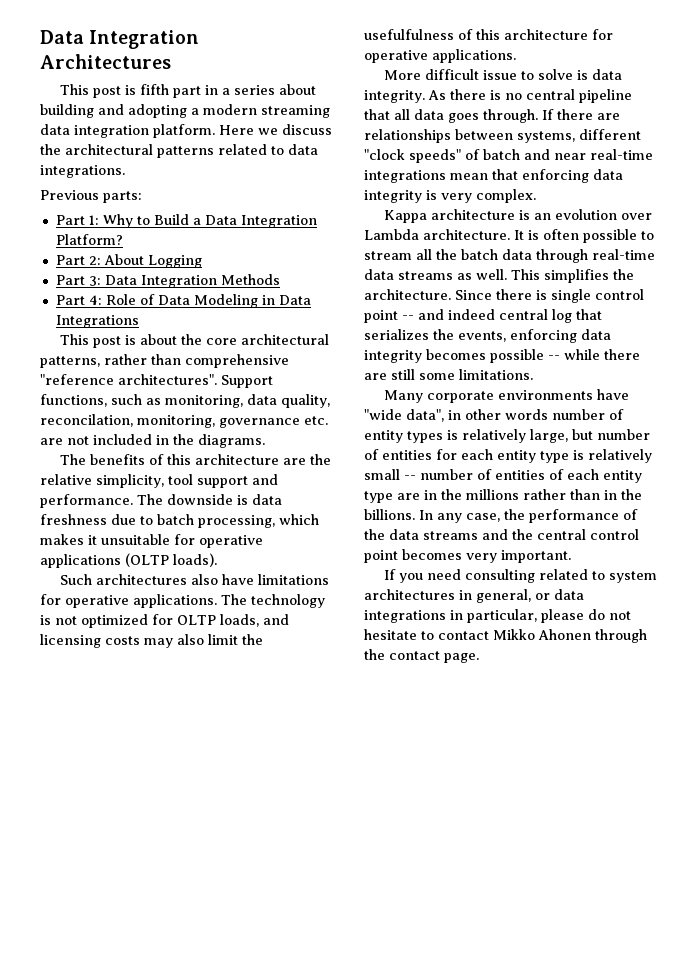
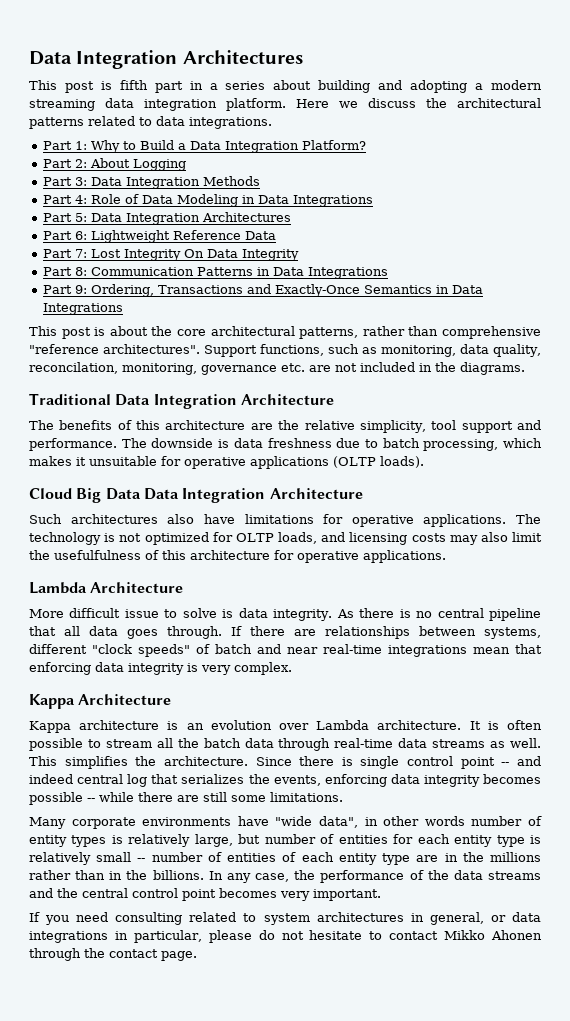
- Previous parts:
+ Part 5: Data Integration Architectures
+ Part 6: Lightweight Reference Data
+ Part 7: Lost Integrity On Data Integrity
+ Part 8: Communication Patterns in Data Integrations
+ Part 9: Ordering, Transactions and Exactly-Once Semantics in Data Integrations
+ Traditional Data Integration Architecture
+ Cloud Big Data Data Integration Architecture
+ Lambda Architecture
+ Kappa Architecture

